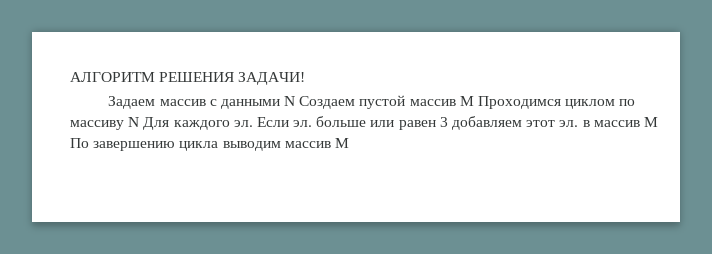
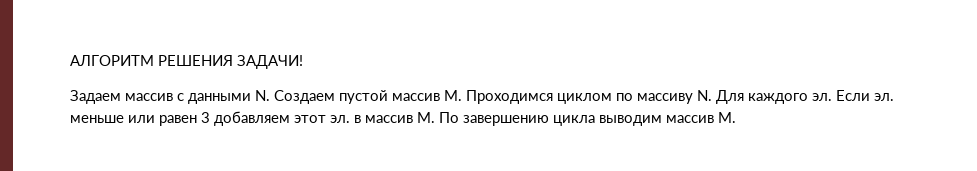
- Задаем массив с данными N Создаем пустой массив M Проходимся циклом по массиву N Для каждого эл.
+ Задаем массив с данными N. Создаем пустой массив M. Проходимся циклом по массиву N. Для каждого эл.
- Если эл. больше или равен 3 добавляем этот эл. в массив M По завершению цикла выводим массив M
+ Если эл. меньше или равен 3 добавляем этот эл. в массив M. По завершению цикла выводим массив M.

